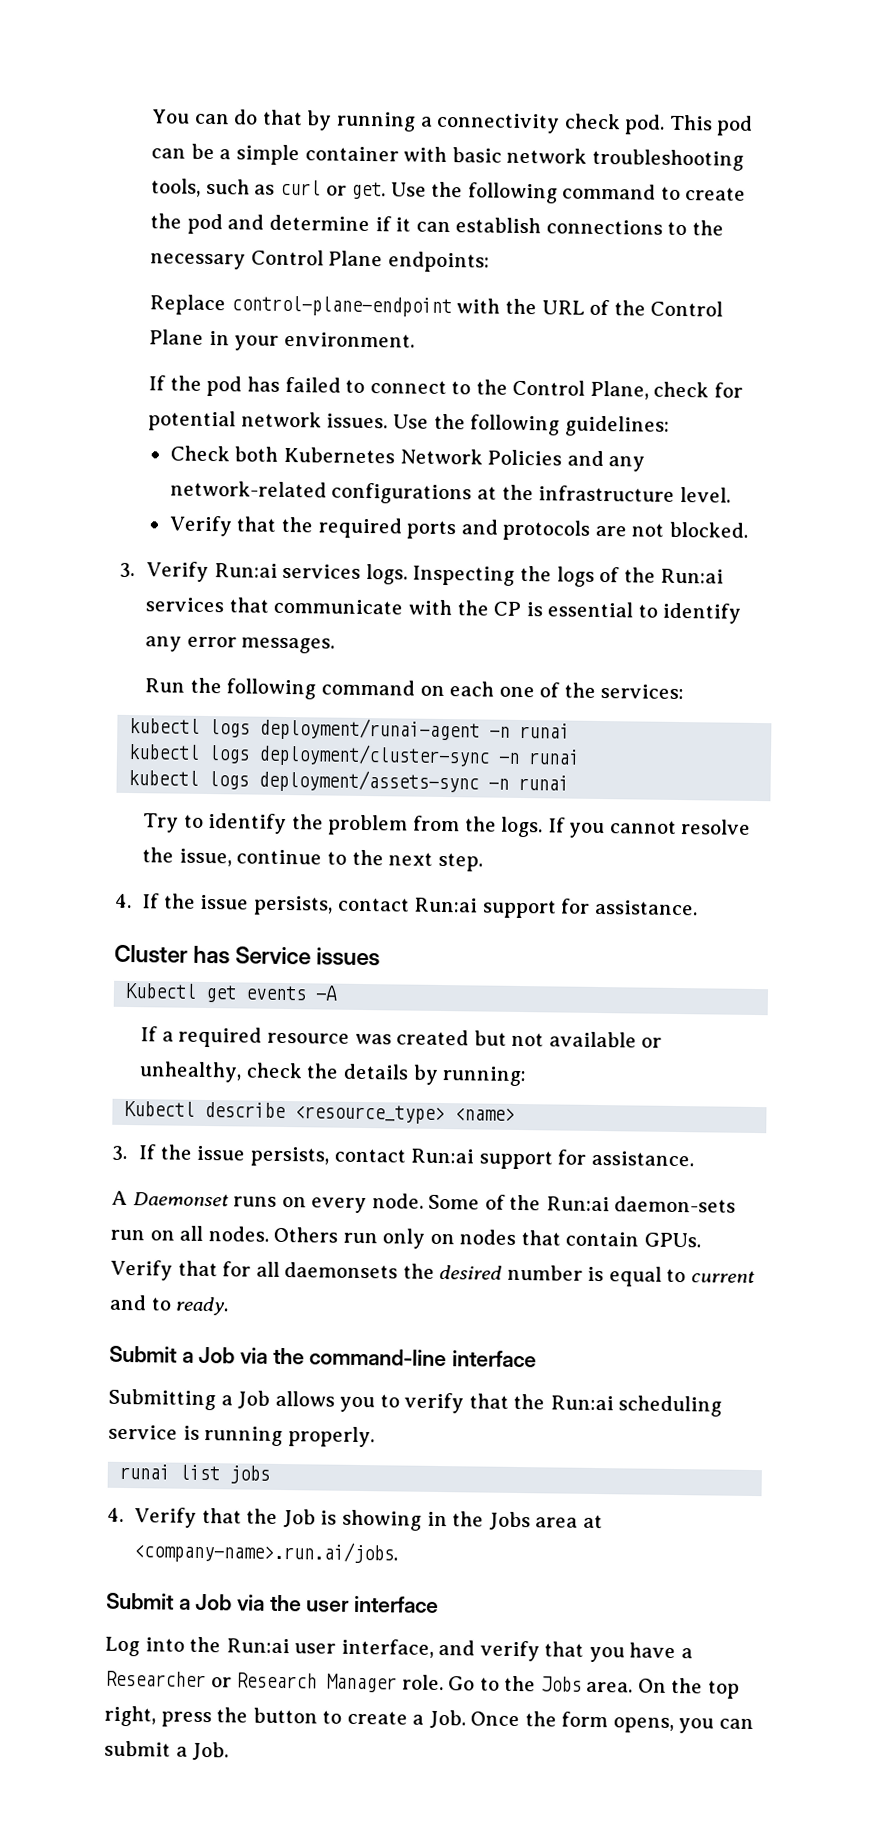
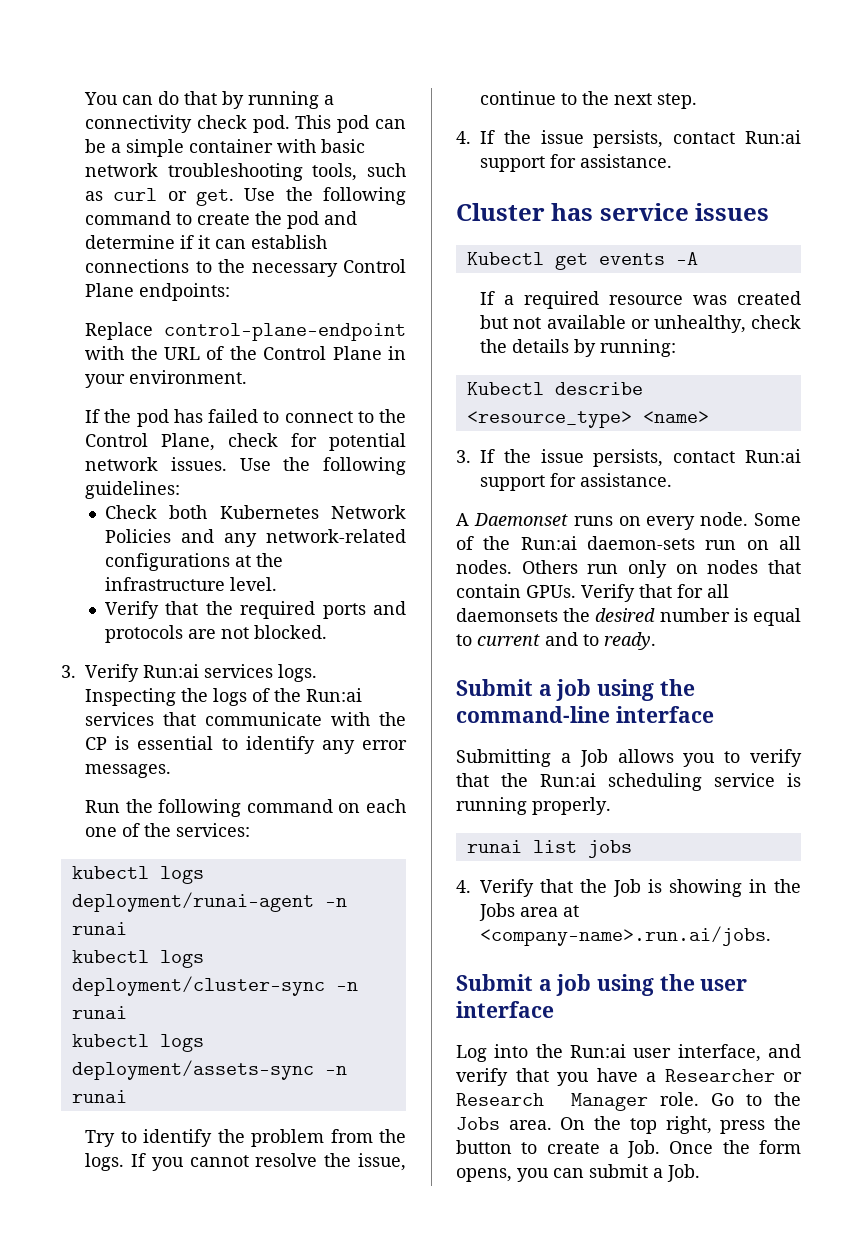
- Cluster has Service issues
+ Cluster has service issues
- Submit a Job via the command-line interface
+ Submit a job using the command-line interface
- Submit a Job via the user interface
+ Submit a job using the user interface

